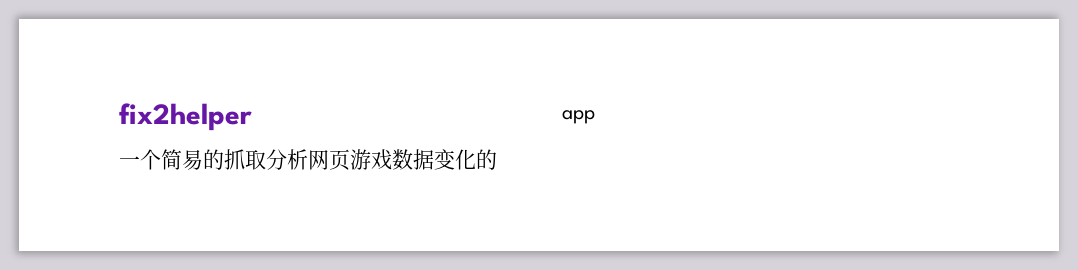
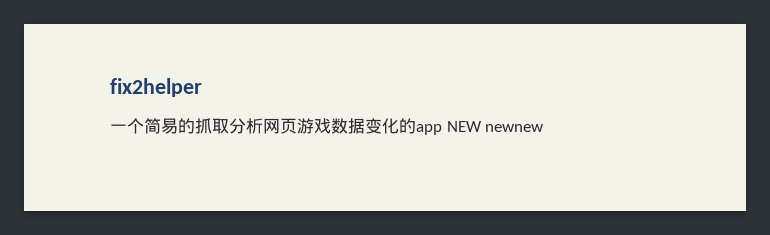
- 一个简易的抓取分析网页游戏数据变化的app
+ 一个简易的抓取分析网页游戏数据变化的app NEW newnew

